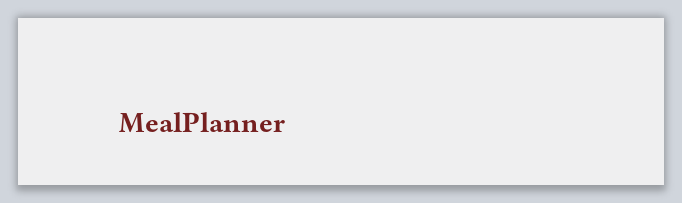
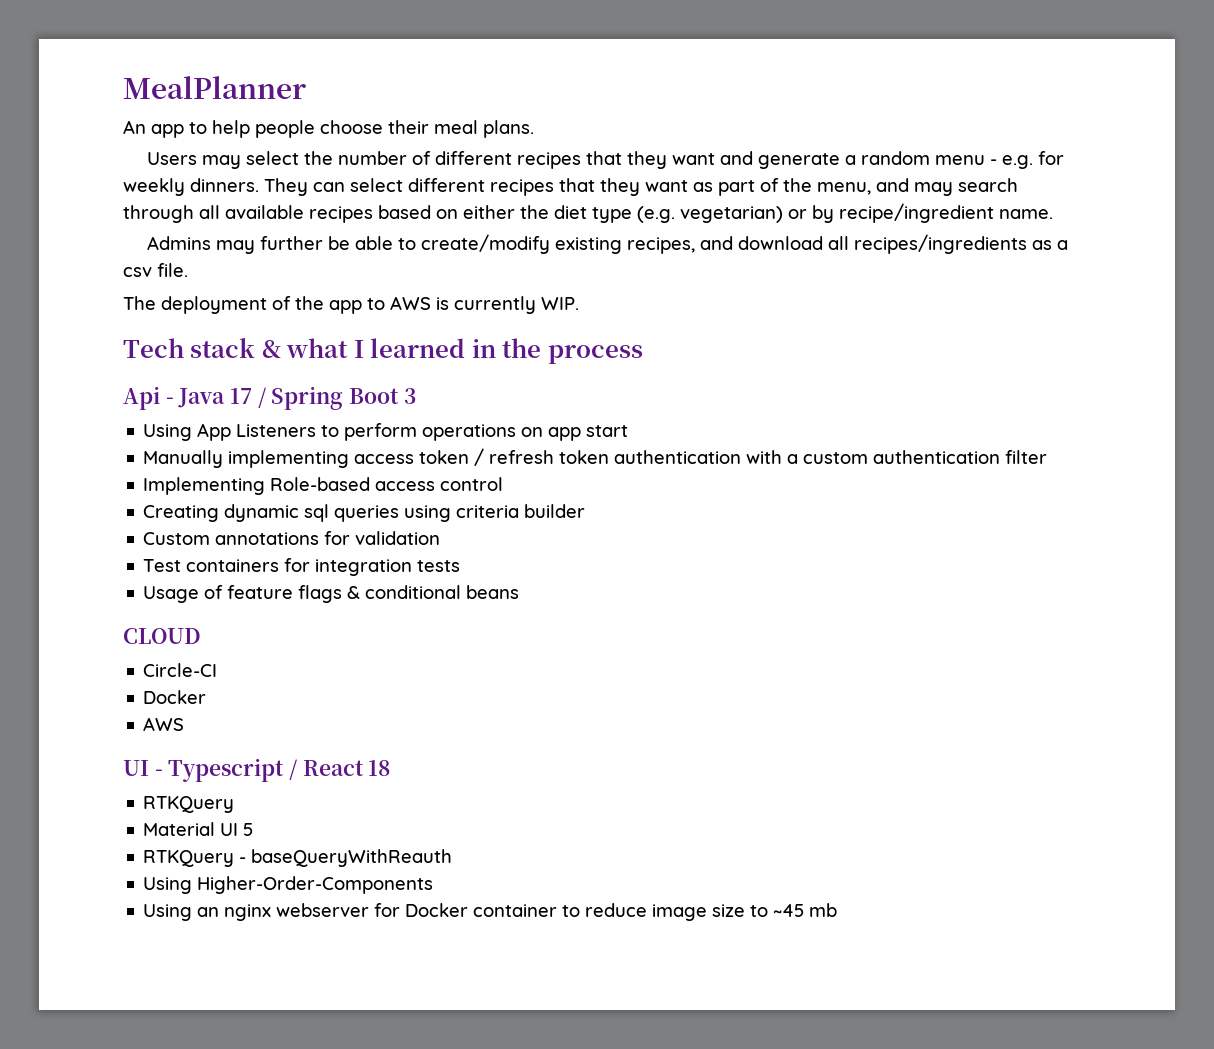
+ An app to help people choose their meal plans.
+ Users may select the number of different recipes that they want and generate a random menu - e.g. for weekly dinners. They can select different recipes that they want as part of the menu, and may search through all available recipes based on either the diet type (e.g. vegetarian) or by recipe/ingredient name.
+ Admins may further be able to create/modify existing recipes, and download all recipes/ingredients as a csv file.
+ The deployment of the app to AWS is currently WIP.
+ Tech stack & what I learned in the process
+ Api - Java 17 / Spring Boot 3
+ Using App Listeners to perform operations on app start
+ Manually implementing access token / refresh token authentication with a custom authentication filter
+ Implementing Role-based access control
+ Creating dynamic sql queries using criteria builder
+ Custom annotations for validation
+ Test containers for integration tests
+ Usage of feature flags & conditional beans
+ CLOUD
+ Circle-CI
+ Docker
+ AWS
+ UI - Typescript / React 18
+ RTKQuery
+ Material UI 5
+ RTKQuery - baseQueryWithReauth
+ Using Higher-Order-Components
+ Using an nginx webserver for Docker container to reduce image size to ~45 mb

